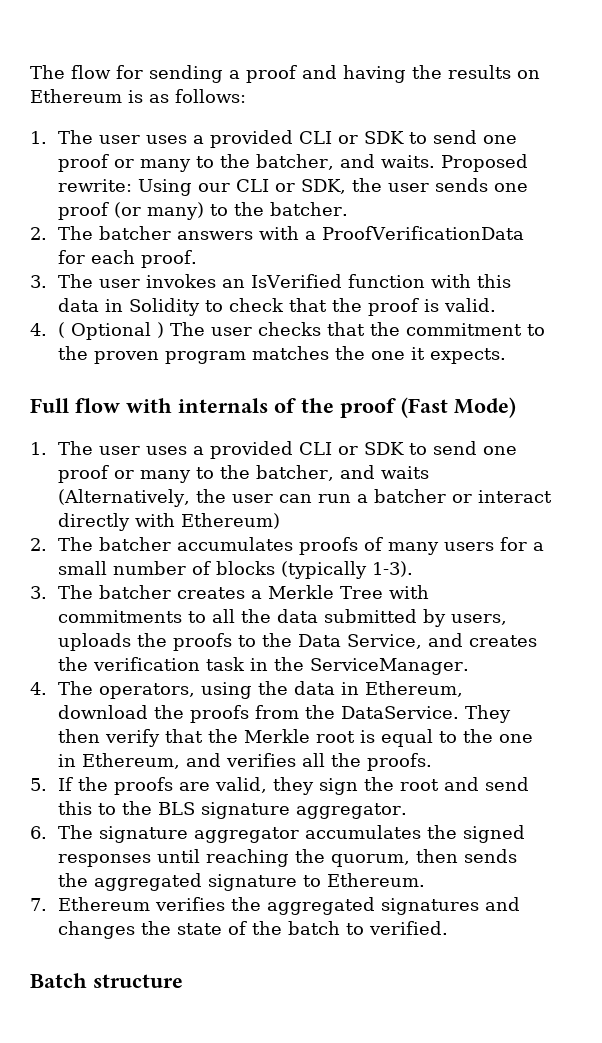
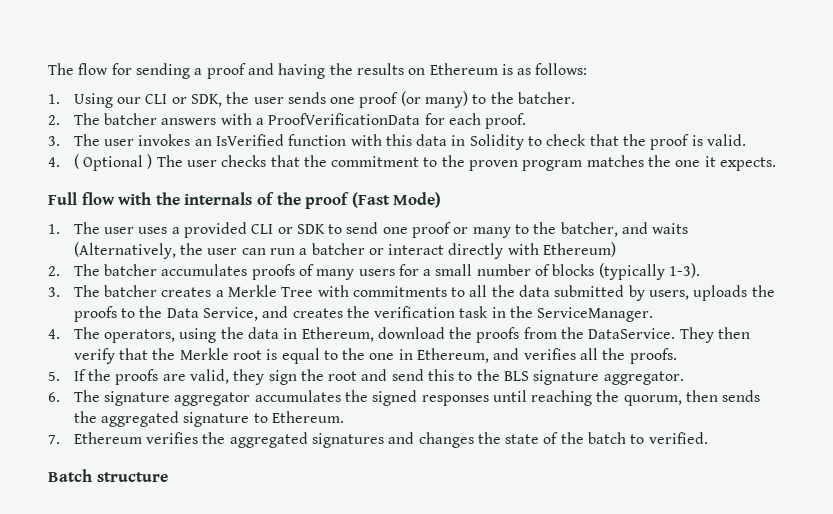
- 1. The user uses a provided CLI or SDK to send one proof or many to the batcher, and waits. Proposed rewrite: Using our CLI or SDK, the user sends one proof (or many) to the batcher.
+ 1. Using our CLI or SDK, the user sends one proof (or many) to the batcher.
- Full flow with internals of the proof (Fast Mode)
+ Full flow with the internals of the proof (Fast Mode)

